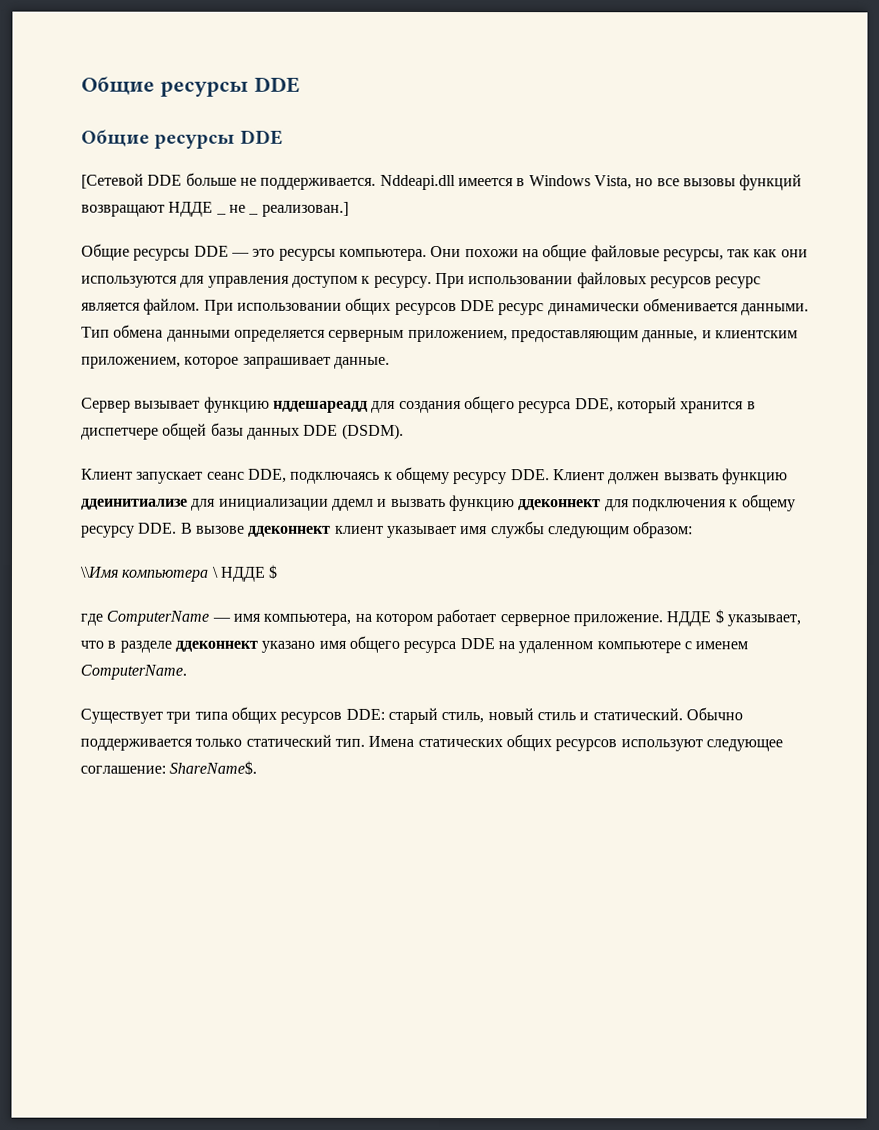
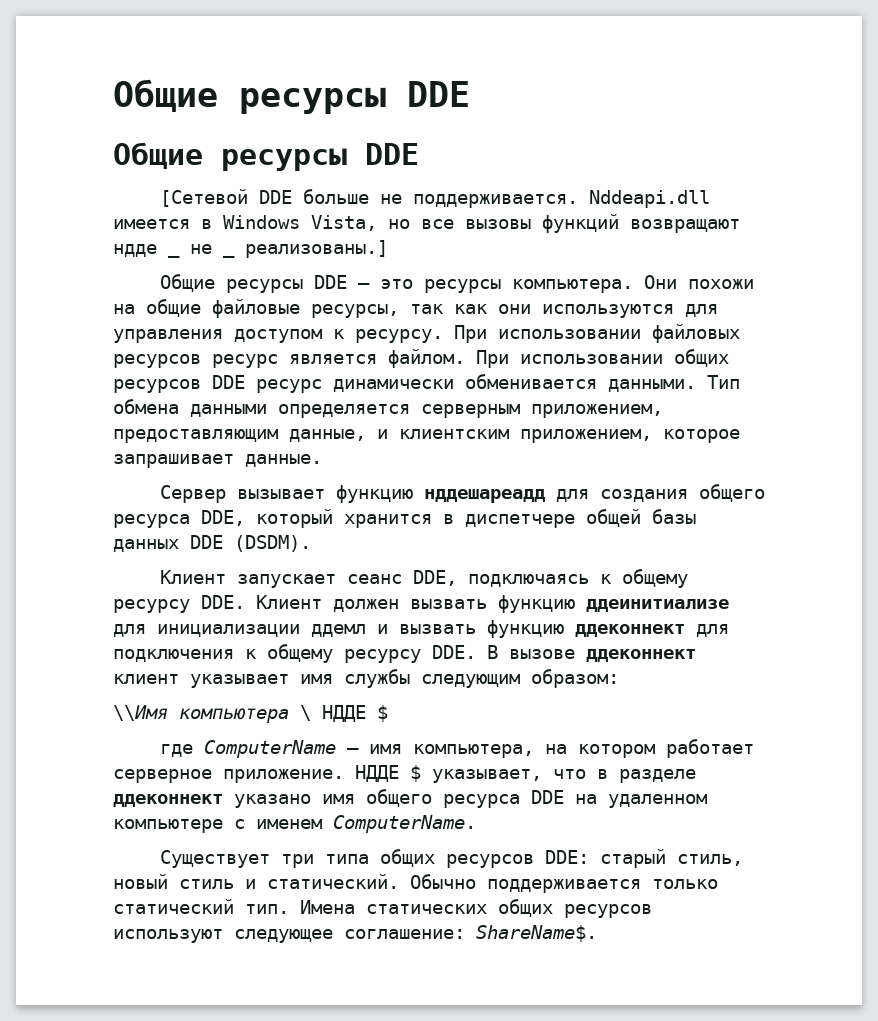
- Nddeapi.dll имеется в Windows Vista, но все вызовы функций возвращают НДДЕ _ не _ реализован.]
+ Nddeapi.dll имеется в Windows Vista, но все вызовы функций возвращают ндде _ не _ реализованы.]

